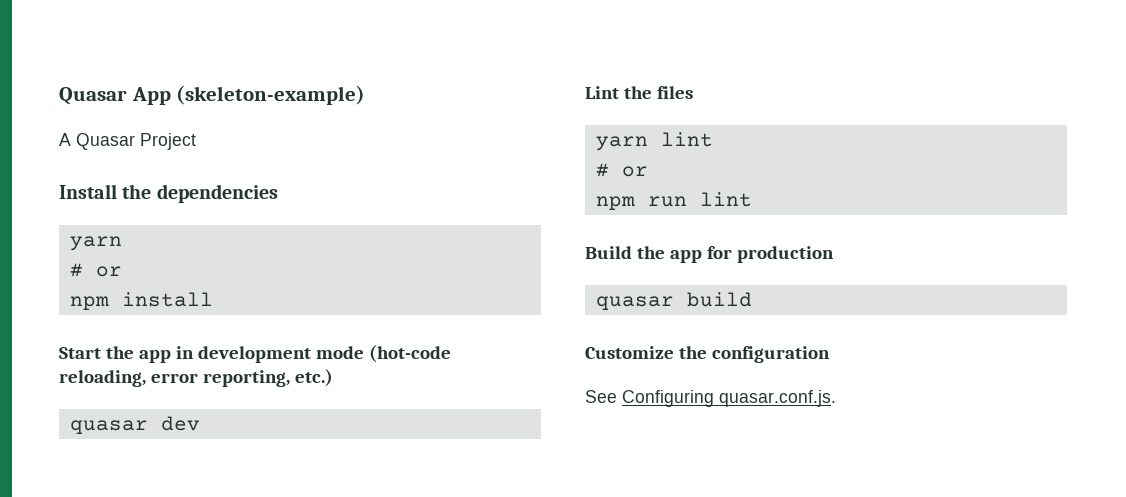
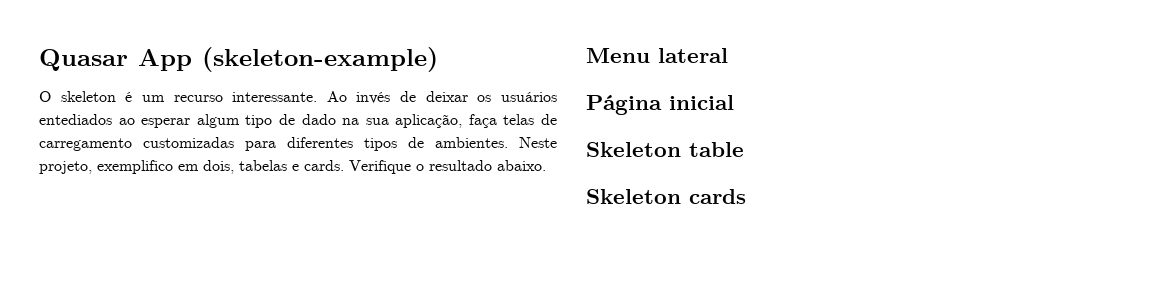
- A Quasar Project
- Install the dependencies
- yarn
- # or
- npm install
- Start the app in development mode (hot-code reloading, error reporting, etc.)
- quasar dev
- Lint the files
- yarn lint
- # or
- npm run lint
- Build the app for production
- quasar build
- Customize the configuration
- See Configuring quasar.conf.js.
+ O skeleton é um recurso interessante. Ao invés de deixar os usuários entediados ao esperar algum tipo de dado na sua aplicação, faça telas de carregamento customizadas para diferentes tipos de ambientes. Neste projeto, exemplifico em dois, tabelas e cards. Verifique o resultado abaixo.
+ Menu lateral
+ Página inicial
+ Skeleton table
+ Skeleton cards

